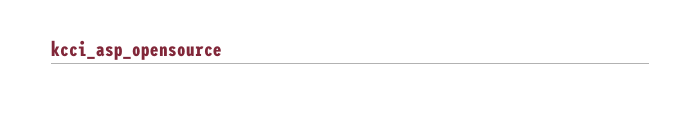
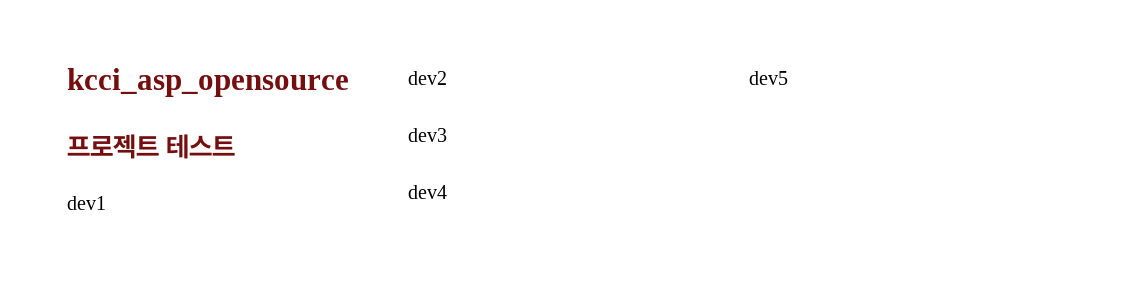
+ 프로젝트 테스트
+ dev1
+ dev2
+ dev3
+ dev4
+ dev5

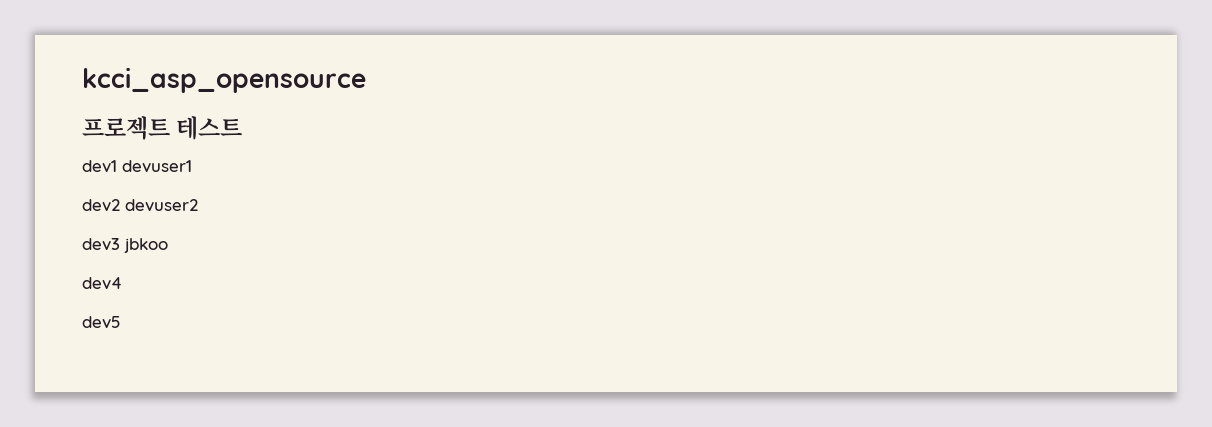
- dev1
+ dev1 devuser1
- dev2
+ dev2 devuser2
- dev3
+ dev3 jbkoo

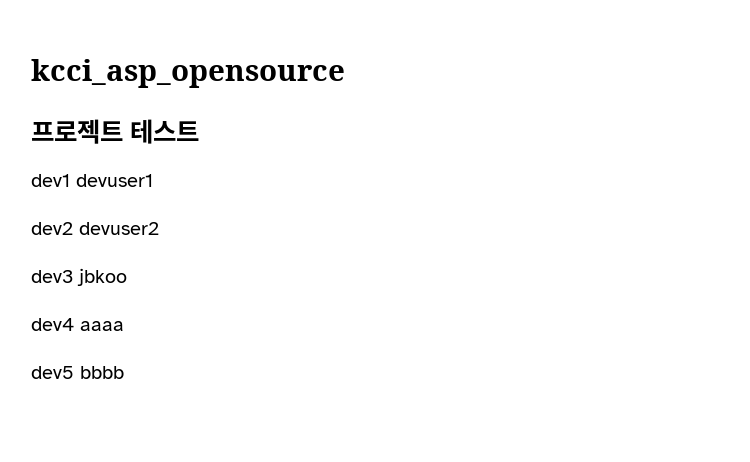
- dev4
+ dev4 aaaa
- dev5
+ dev5 bbbb

